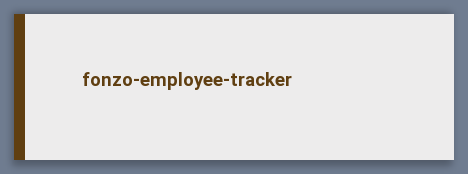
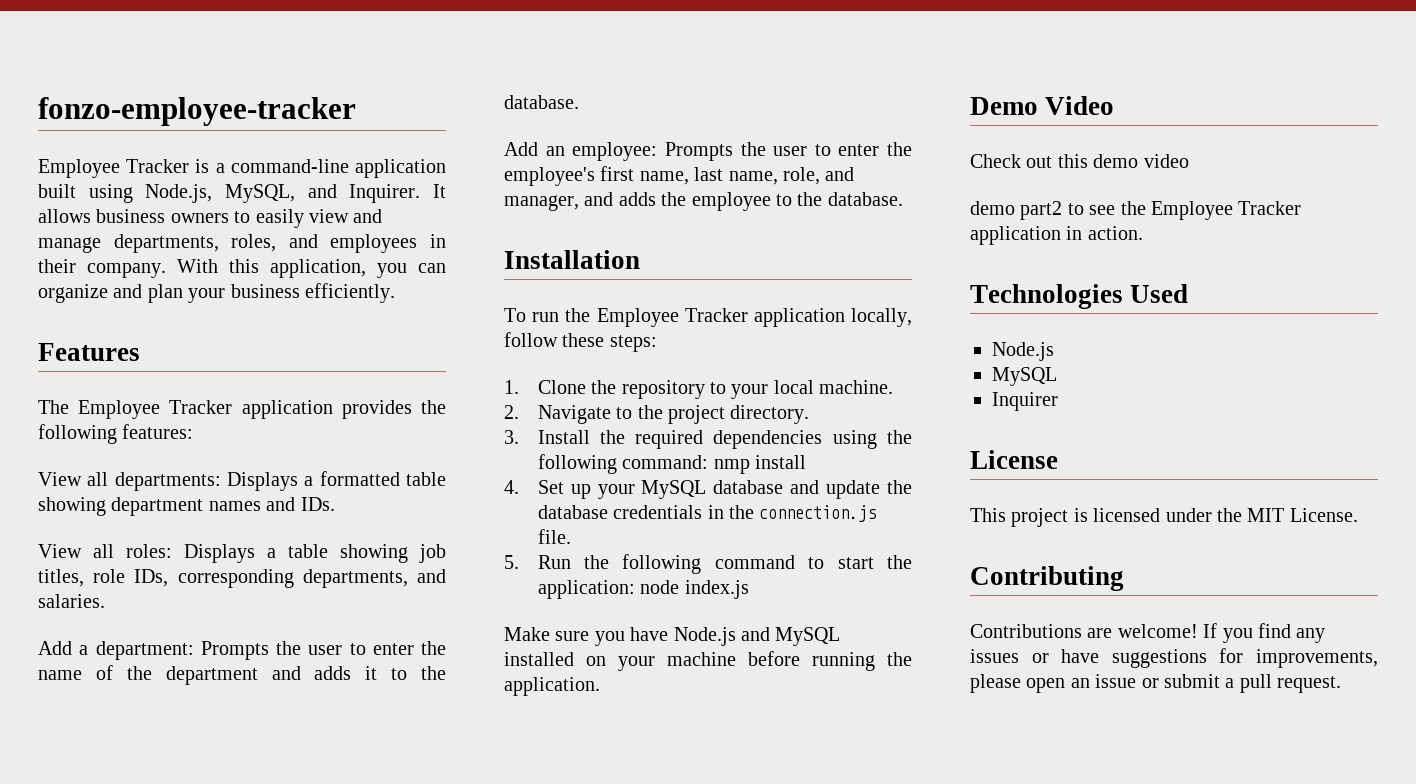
+ Employee Tracker is a command-line application built using Node.js, MySQL, and Inquirer. It allows business owners to easily view and manage departments, roles, and employees in their company. With this application, you can organize and plan your business efficiently.
+ Features
+ The Employee Tracker application provides the following features:
+ View all departments: Displays a formatted table showing department names and IDs.
+ View all roles: Displays a table showing job titles, role IDs, corresponding departments, and salaries.
+ Add a department: Prompts the user to enter the name of the department and adds it to the database.
+ Add an employee: Prompts the user to enter the employee's first name, last name, role, and manager, and adds the employee to the database.
+ Installation
+ To run the Employee Tracker application locally, follow these steps:
+ 1. Clone the repository to your local machine.
+ 2. Navigate to the project directory.
+ 3. Install the required dependencies using the following command: nmp install
+ 4. Set up your MySQL database and update the database credentials in the connection.js file.
+ 5. Run the following command to start the application: node index.js
+ Make sure you have Node.js and MySQL installed on your machine before running the application.
+ Demo Video
+ Check out this demo video
+ demo part2 to see the Employee Tracker application in action.
+ Technologies Used
+ Node.js
+ MySQL
+ Inquirer
+ License
+ This project is licensed under the MIT License.
+ Contributing
+ Contributions are welcome! If you find any issues or have suggestions for improvements, please open an issue or submit a pull request.

